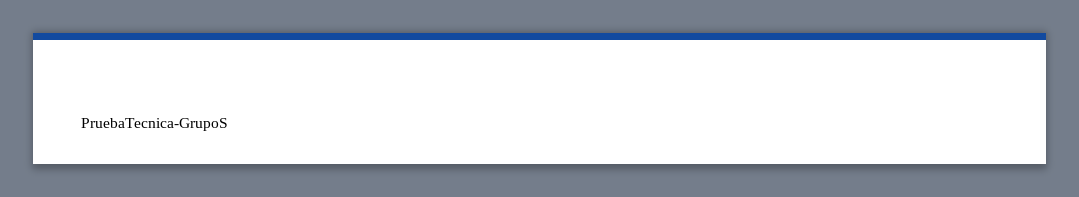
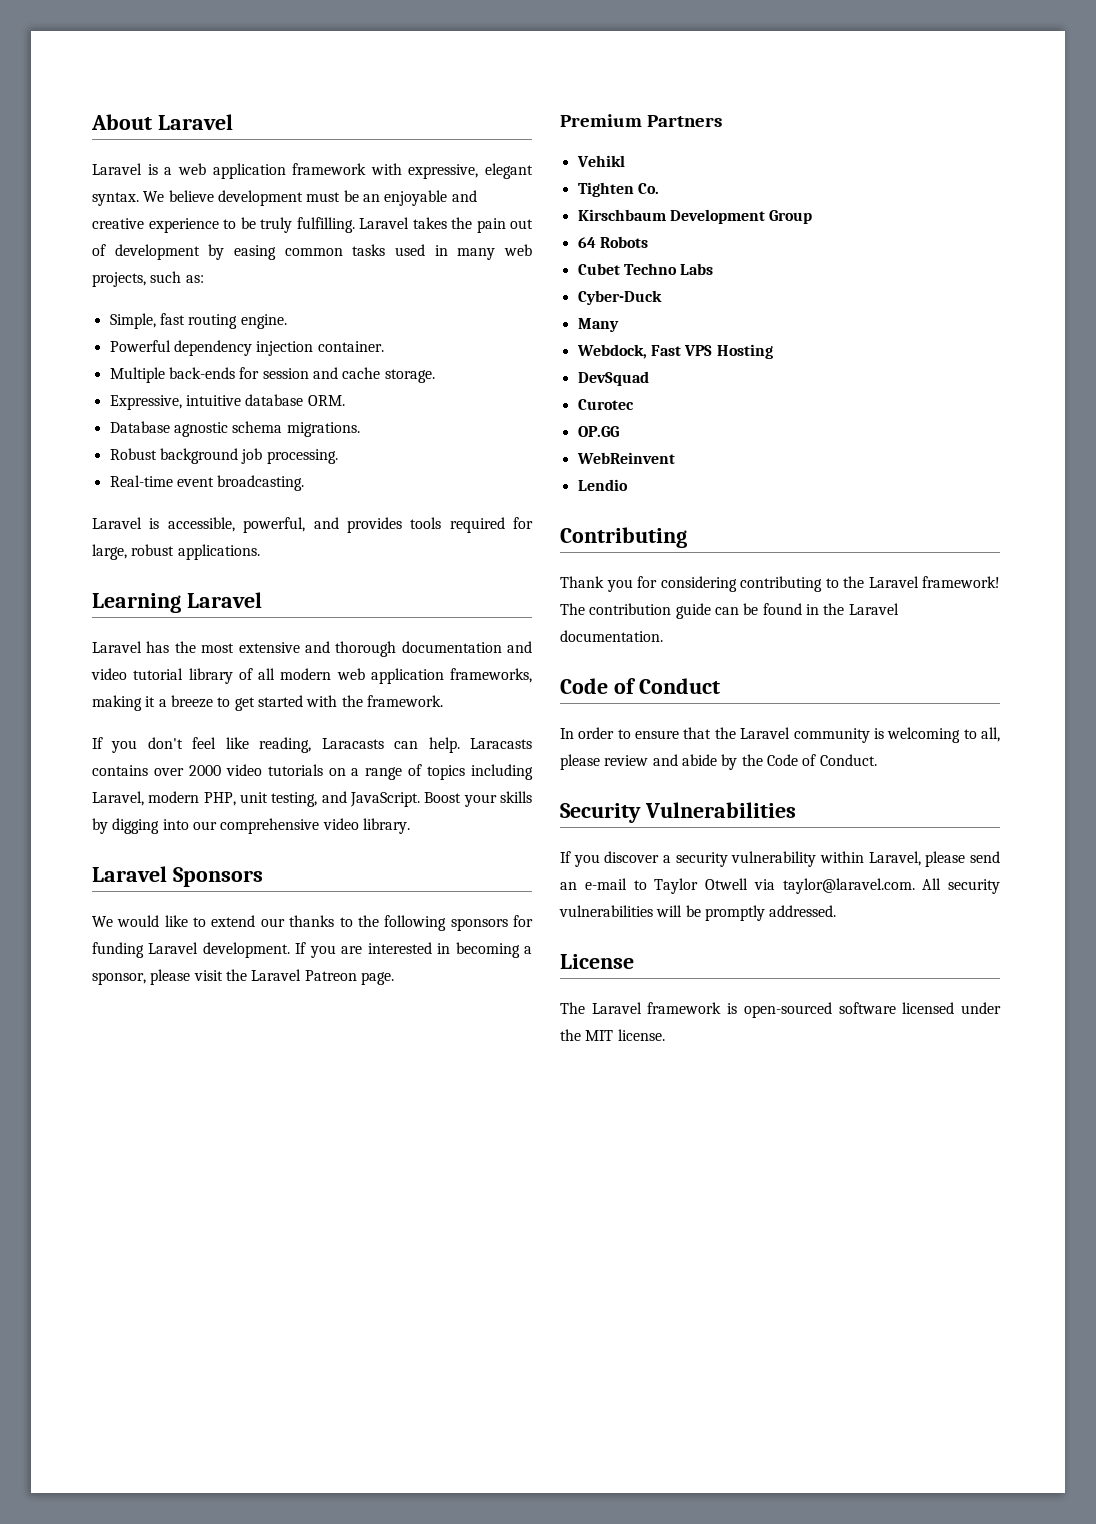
- PruebaTecnica-GrupoS
+ About Laravel
+ Laravel is a web application framework with expressive, elegant syntax. We believe development must be an enjoyable and creative experience to be truly fulfilling. Laravel takes the pain out of development by easing common tasks used in many web projects, such as:
+ Simple, fast routing engine.
+ Powerful dependency injection container.
+ Multiple back-ends for session and cache storage.
+ Expressive, intuitive database ORM.
+ Database agnostic schema migrations.
+ Robust background job processing.
+ Real-time event broadcasting.
+ Laravel is accessible, powerful, and provides tools required for large, robust applications.
+ Learning Laravel
+ Laravel has the most extensive and thorough documentation and video tutorial library of all modern web application frameworks, making it a breeze to get started with the framework.
+ If you don't feel like reading, Laracasts can help. Laracasts contains over 2000 video tutorials on a range of topics including Laravel, modern PHP, unit testing, and JavaScript. Boost your skills by digging into our comprehensive video library.
+ Laravel Sponsors
+ We would like to extend our thanks to the following sponsors for funding Laravel development. If you are interested in becoming a sponsor, please visit the Laravel Patreon page.
+ Premium Partners
+ Vehikl
+ Tighten Co.
+ Kirschbaum Development Group
+ 64 Robots
+ Cubet Techno Labs
+ Cyber-Duck
+ Many
+ Webdock, Fast VPS Hosting
+ DevSquad
+ Curotec
+ OP.GG
+ WebReinvent
+ Lendio
+ Contributing
+ Thank you for considering contributing to the Laravel framework! The contribution guide can be found in the Laravel documentation.
+ Code of Conduct
+ In order to ensure that the Laravel community is welcoming to all, please review and abide by the Code of Conduct.
+ Security Vulnerabilities
+ If you discover a security vulnerability within Laravel, please send an e-mail to Taylor Otwell via taylor@laravel.com. All security vulnerabilities will be promptly addressed.
+ License
+ The Laravel framework is open-sourced software licensed under the MIT license.

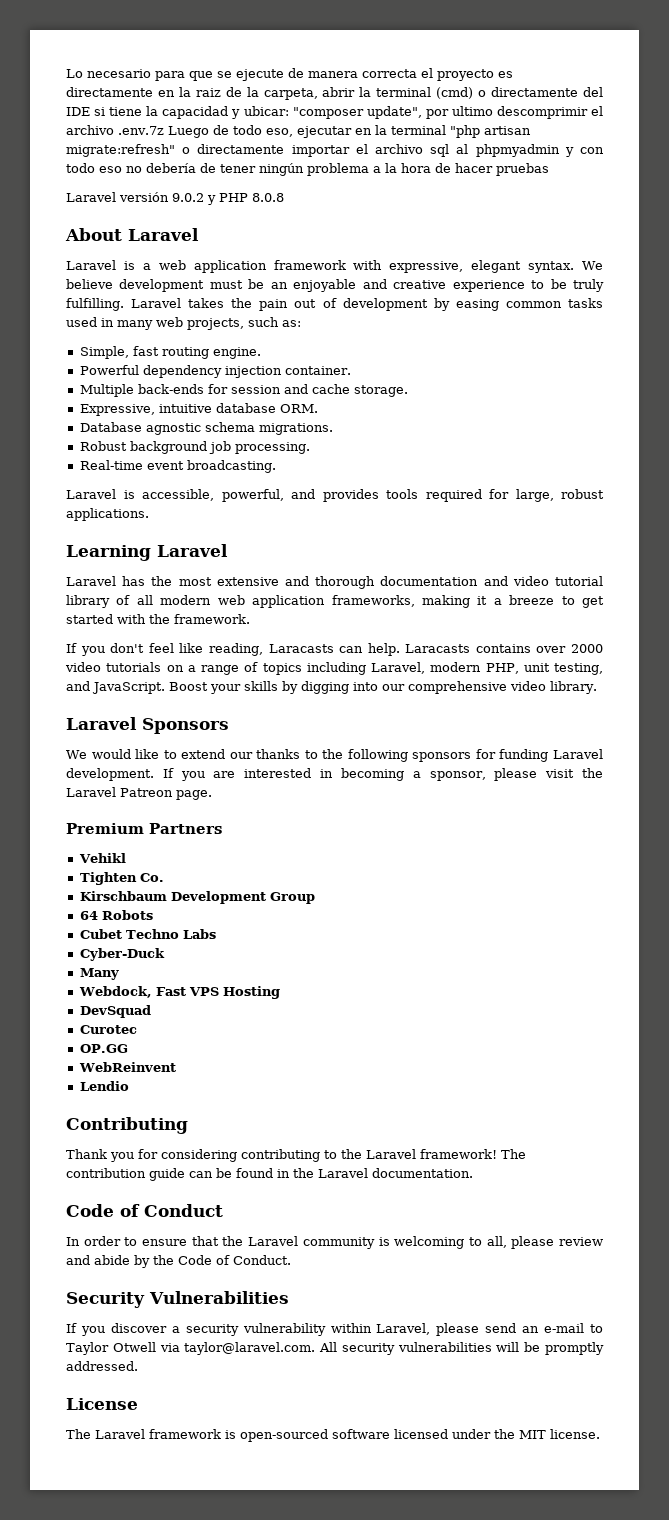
+ Lo necesario para que se ejecute de manera correcta el proyecto es directamente en la raiz de la carpeta, abrir la terminal (cmd) o directamente del IDE si tiene la capacidad y ubicar: "composer update", por ultimo descomprimir el archivo .env.7z Luego de todo eso, ejecutar en la terminal "php artisan migrate:refresh" o directamente importar el archivo sql al phpmyadmin y con todo eso no debería de tener ningún problema a la hora de hacer pruebas
+ Laravel versión 9.0.2 y PHP 8.0.8

